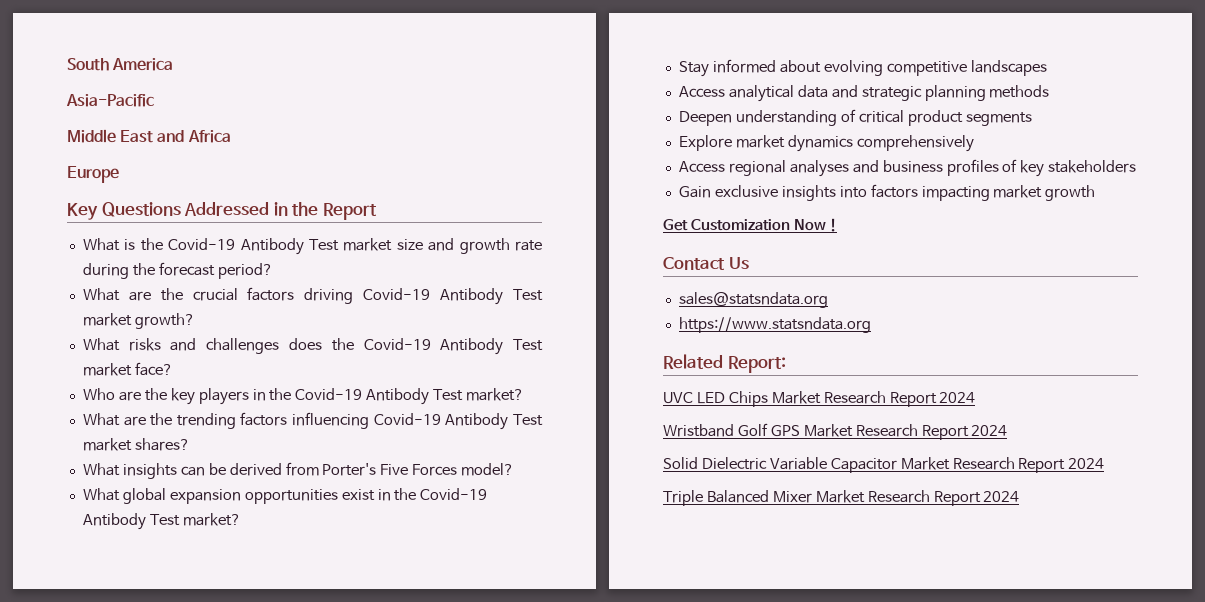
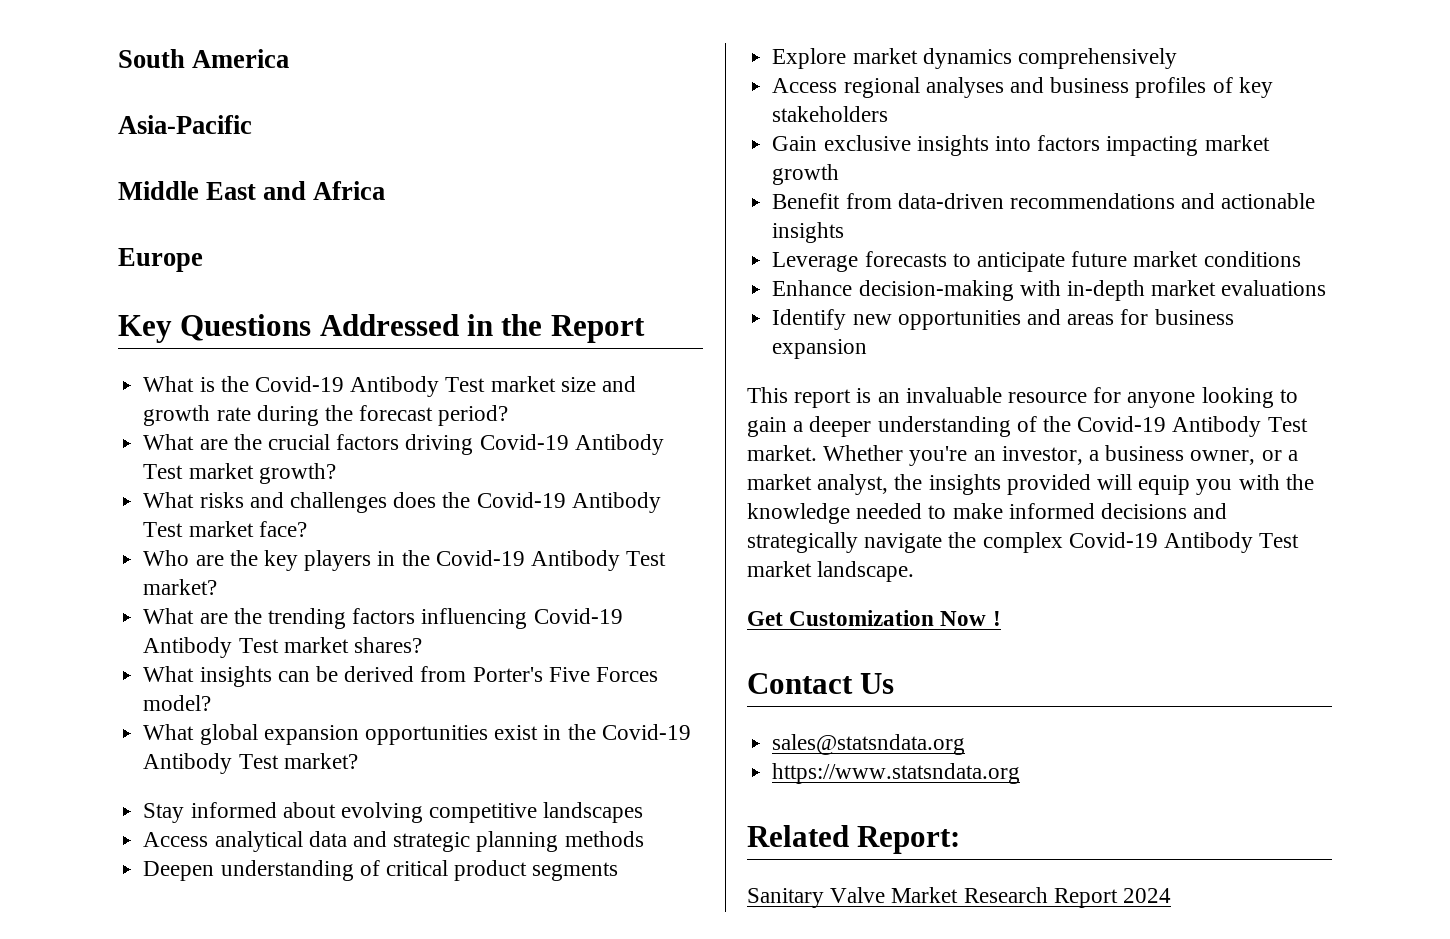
+ Benefit from data-driven recommendations and actionable insights
+ Leverage forecasts to anticipate future market conditions
+ Enhance decision-making with in-depth market evaluations
+ Identify new opportunities and areas for business expansion
+ This report is an invaluable resource for anyone looking to gain a deeper understanding of the Covid-19 Antibody Test market. Whether you're an investor, a business owner, or a market analyst, the insights provided will equip you with the knowledge needed to make informed decisions and strategically navigate the complex Covid-19 Antibody Test market landscape.
- UVC LED Chips Market Research Report 2024
- Wristband Golf GPS Market Research Report 2024
- Solid Dielectric Variable Capacitor Market Research Report 2024
- Triple Balanced Mixer Market Research Report 2024
+ Sanitary Valve Market Research Report 2024

